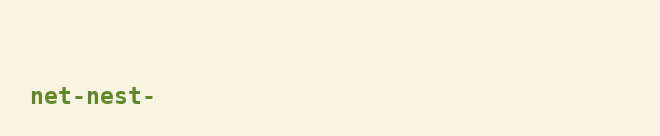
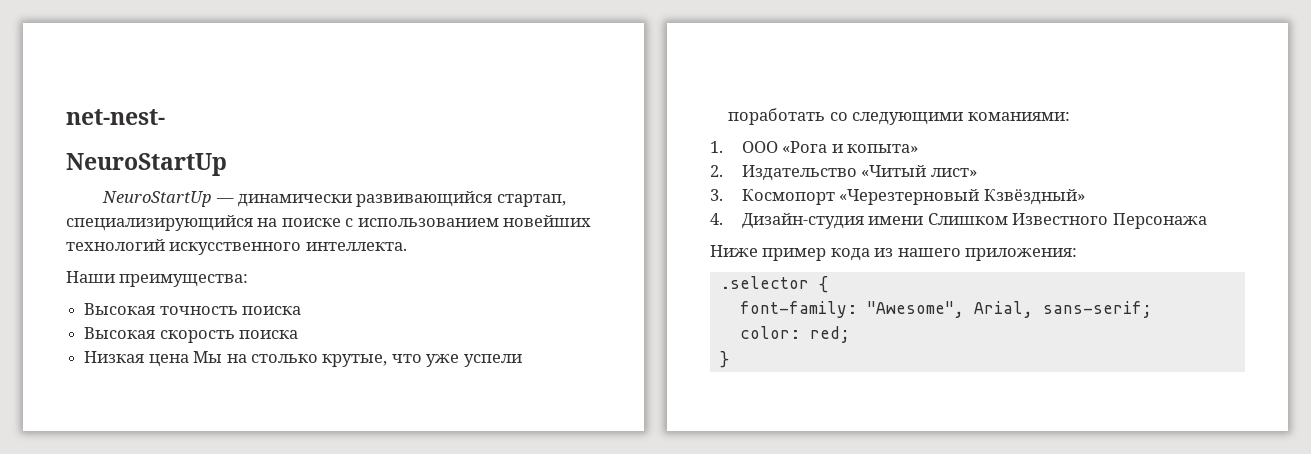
  net-nest-
+ NeuroStartUp
+ NeuroStartUp — динамически развивающийся стартап, специализирующийся на поиске с использованием новейших технологий искусственного интеллекта.
+ Наши преимущества:
+ Высокая точность поиска
+ Высокая скорость поиска
+ Низкая цена Мы на столько крутые, что уже успели поработать со следующими команиями:
+ 1. ООО «Рога и копыта»
+ 2. Издательство «Читый лист»
+ 3. Космопорт «Черезтерновый Кзвёздный»
+ 4. Дизайн-студия имени Слишком Известного Персонажа
+ Ниже пример кода из нашего приложения:
+ .selector {
+ font-family: "Awesome", Arial, sans-serif;
+ color: red;
+ }

